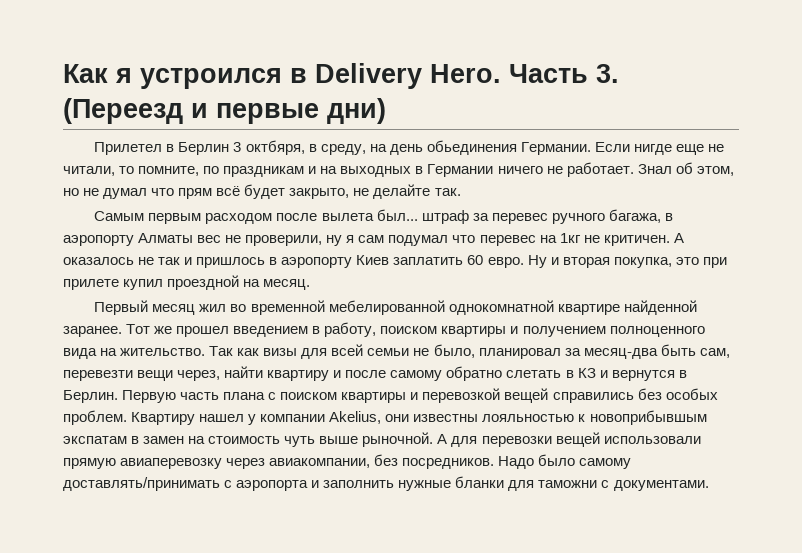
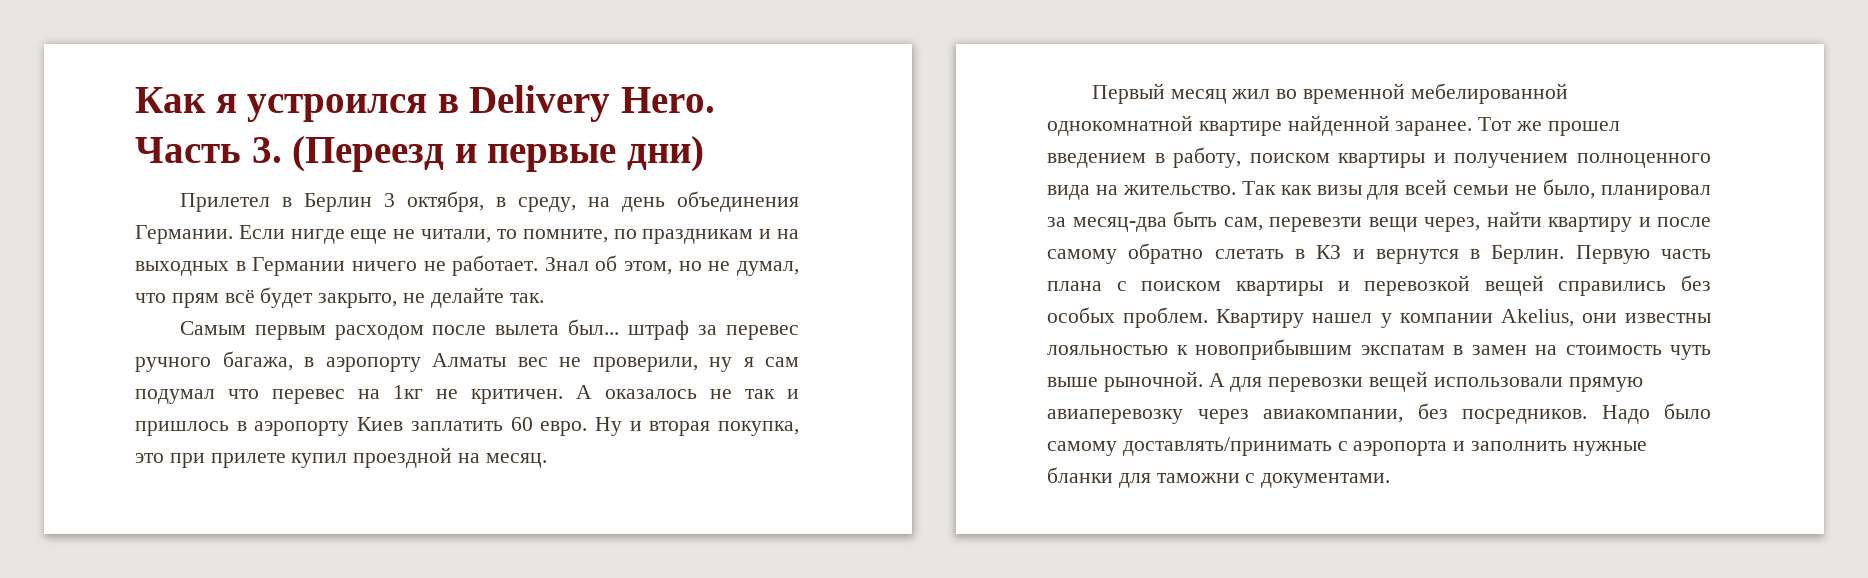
- Прилетел в Берлин 3 октбяря, в среду, на день обьединения Германии.
+ Прилетел в Берлин 3 октября, в среду, на день объединения Германии.
- Знал об этом, но не думал что прям всё будет закрыто, не делайте так.
+ Знал об этом, но не думал, что прям всё будет закрыто, не делайте так.
- Квартиру нашел у компании Akelius, они известны лояльностью к новоприбывшым экспатам в замен на стоимость чуть выше рыночной.
+ Квартиру нашел у компании Akelius, они известны лояльностью к новоприбывшим экспатам в замен на стоимость чуть выше рыночной.

